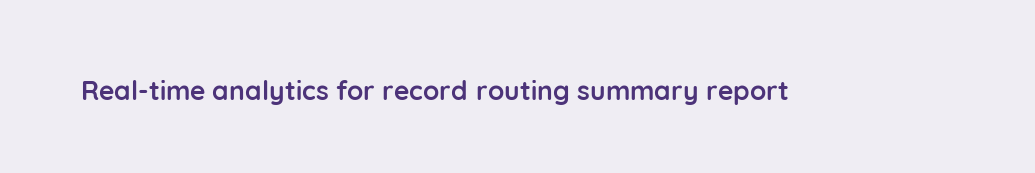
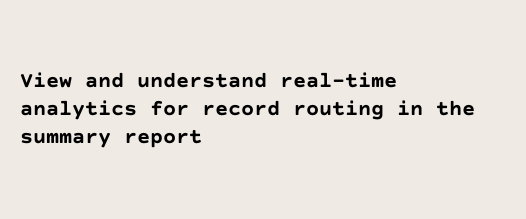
- Real-time analytics for record routing summary report
+ View and understand real-time analytics for record routing in the summary report

